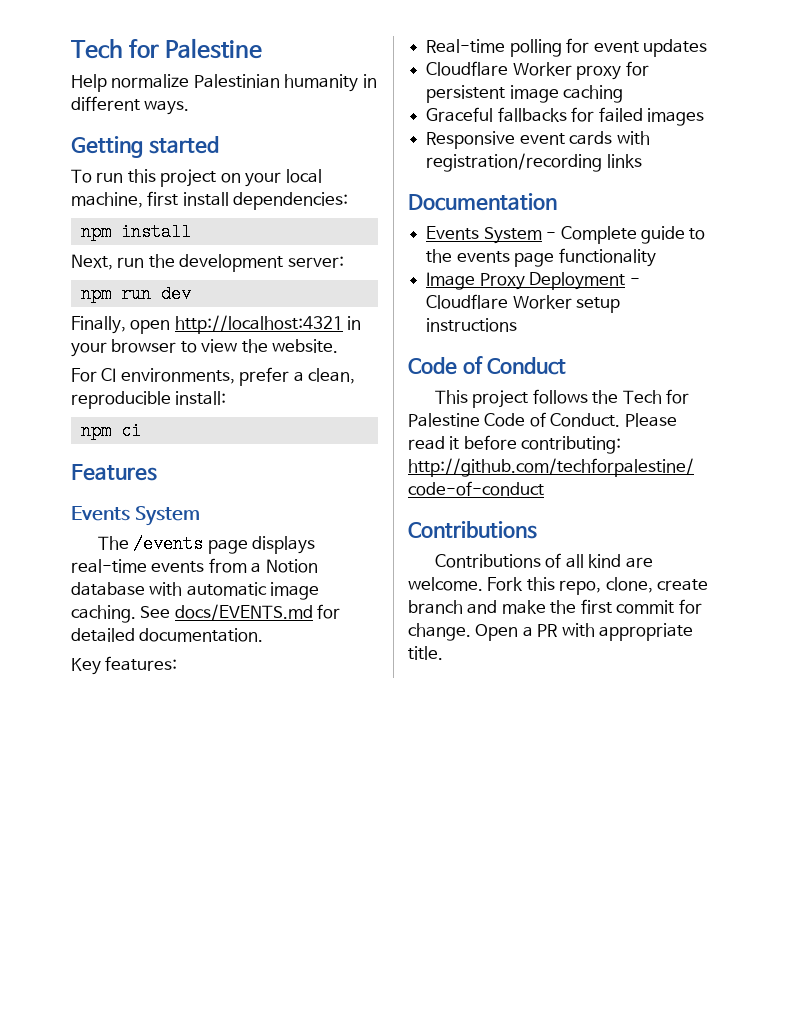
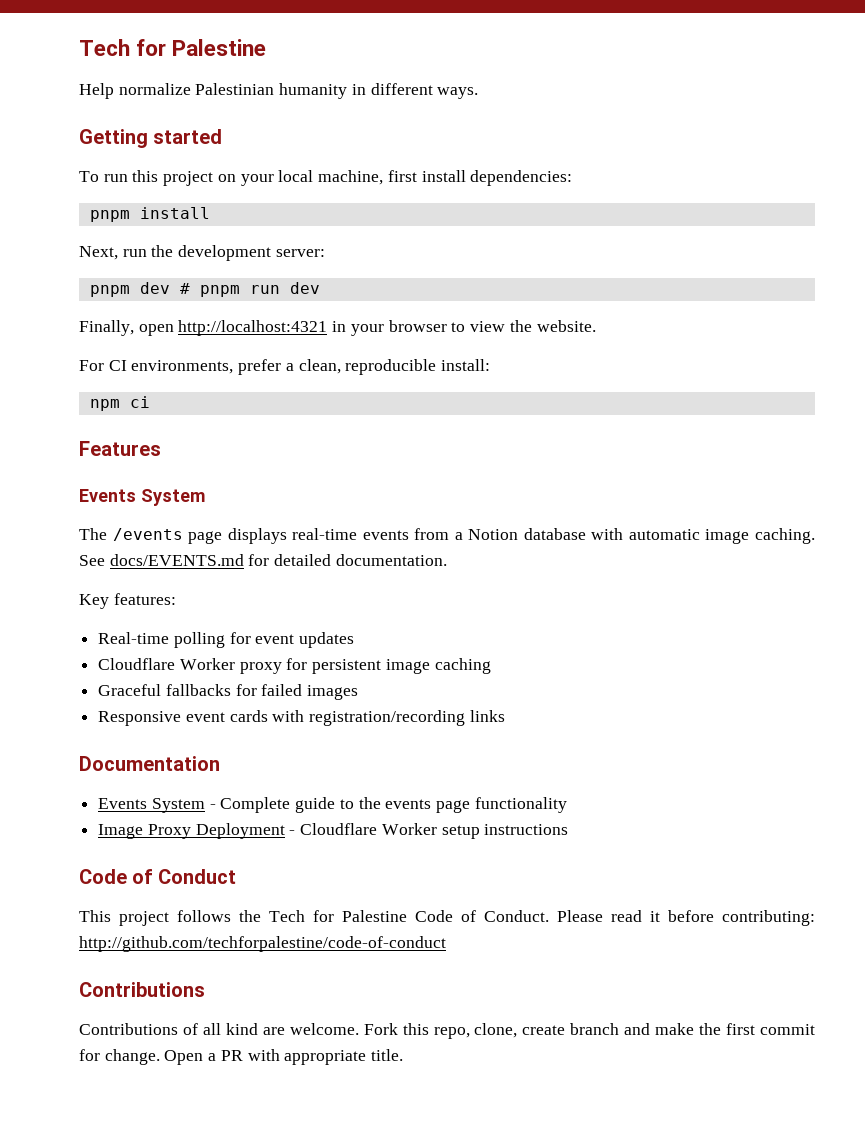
- npm install
+ pnpm install
- npm run dev
+ pnpm dev # pnpm run dev

